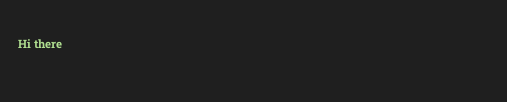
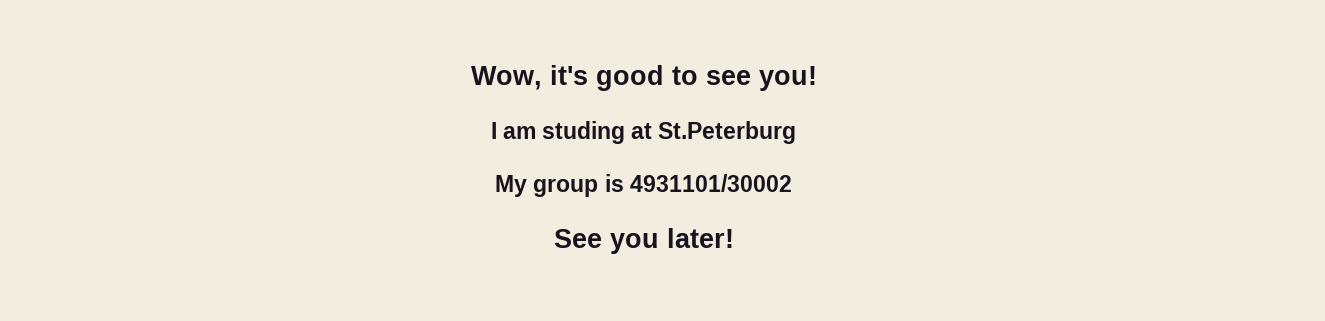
- Hi there
+ Wow, it's good to see you!
+ I am studing at St.Peterburg
+ My group is 4931101/30002
+ See you later!

